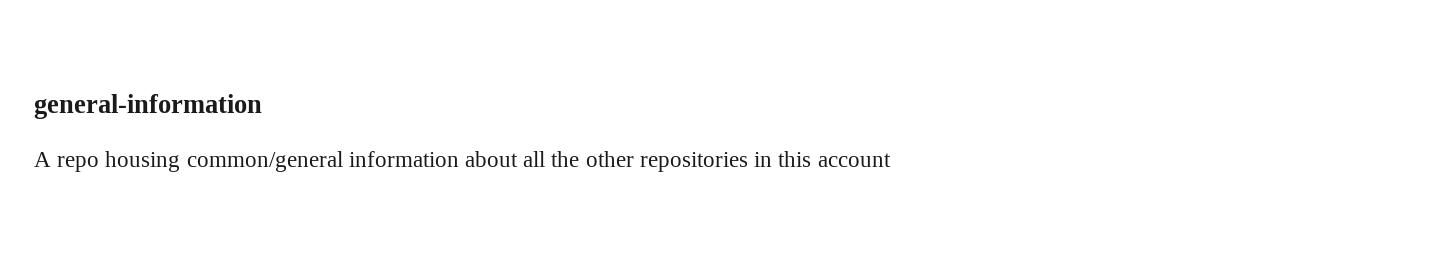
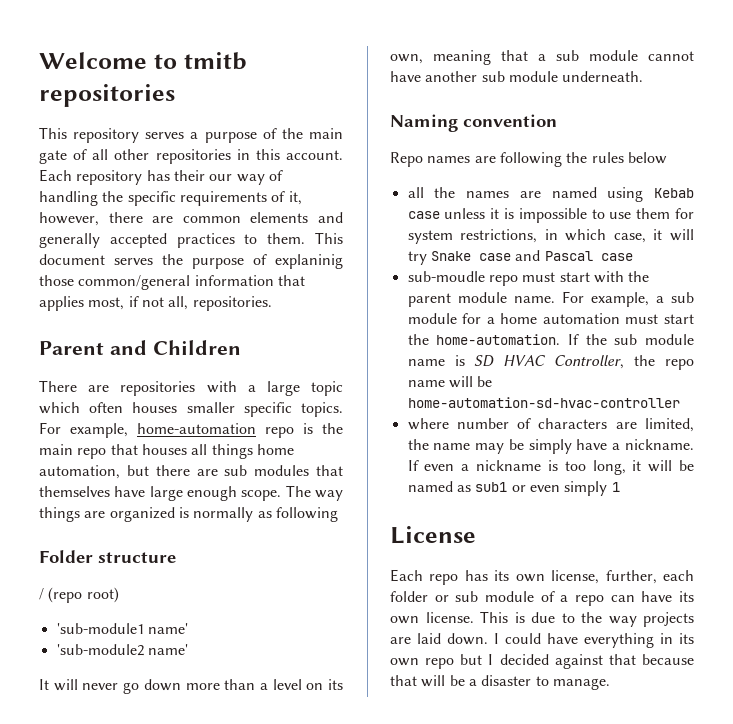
- general-information
- A repo housing common/general information about all the other repositories in this account
+ Welcome to tmitb repositories
+ This repository serves a purpose of the main gate of all other repositories in this account. Each repository has their our way of handling the specific requirements of it, however, there are common elements and generally accepted practices to them. This document serves the purpose of explaninig those common/general information that applies most, if not all, repositories.
+ Parent and Children
+ There are repositories with a large topic which often houses smaller specific topics. For example, home-automation repo is the main repo that houses all things home automation, but there are sub modules that themselves have large enough scope. The way things are organized is normally as following
+ Folder structure
+ / (repo root)
+ 'sub-module1 name'
+ 'sub-module2 name'
+ It will never go down more than a level on its own, meaning that a sub module cannot have another sub module underneath.
+ Naming convention
+ Repo names are following the rules below
+ all the names are named using Kebab case unless it is impossible to use them for system restrictions, in which case, it will try Snake case and Pascal case
+ sub-moudle repo must start with the parent module name. For example, a sub module for a home automation must start the home-automation. If the sub module name is SD HVAC Controller, the repo name will be home-automation-sd-hvac-controller
+ where number of characters are limited, the name may be simply have a nickname. If even a nickname is too long, it will be named as sub1 or even simply 1
+ License
+ Each repo has its own license, further, each folder or sub module of a repo can have its own license. This is due to the way projects are laid down. I could have everything in its own repo but I decided against that because that will be a disaster to manage.

